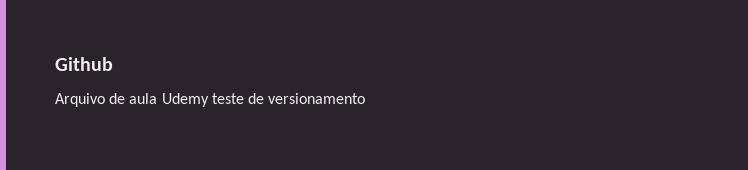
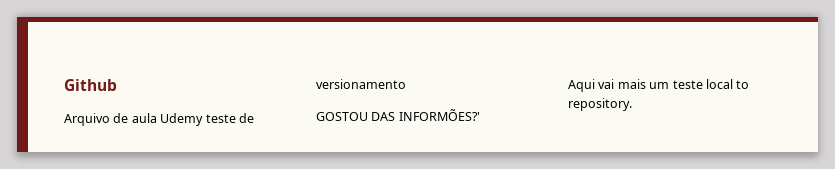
+ GOSTOU DAS INFORMÕES?'
+ Aqui vai mais um teste local to repository.

